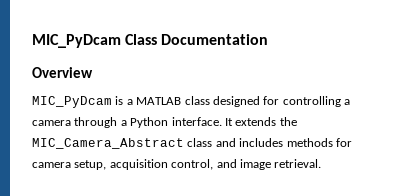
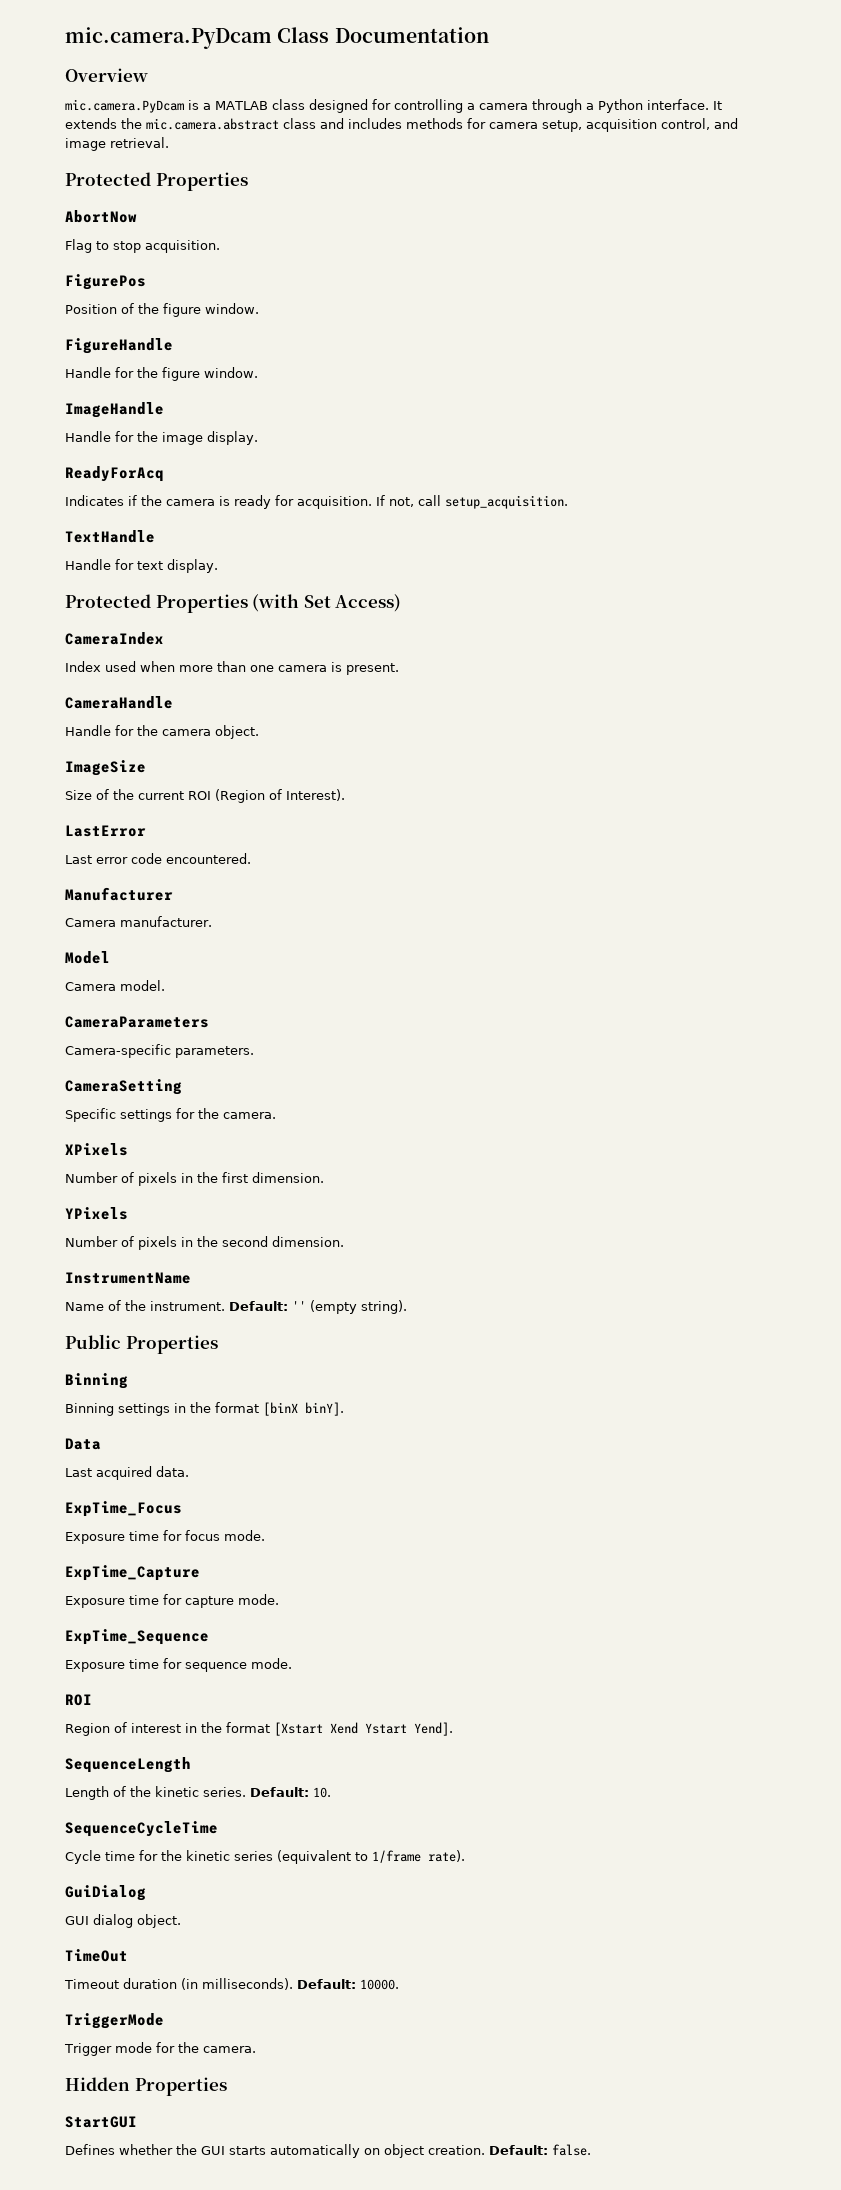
- MIC_PyDcam Class Documentation
+ mic.camera.PyDcam Class Documentation
- MIC_PyDcam is a MATLAB class designed for controlling a camera through a Python interface.
+ mic.camera.PyDcam is a MATLAB class designed for controlling a camera through a Python interface.
- It extends the MIC_Camera_Abstract class and includes methods for camera setup, acquisition control, and image retrieval.
+ It extends the mic.camera.abstract class and includes methods for camera setup, acquisition control, and image retrieval.
+ Protected Properties
+ AbortNow
+ Flag to stop acquisition.
+ FigurePos
+ Position of the figure window.
+ FigureHandle
+ Handle for the figure window.
+ ImageHandle
+ Handle for the image display.
+ ReadyForAcq
+ Indicates if the camera is ready for acquisition. If not, call setup_acquisition.
+ TextHandle
+ Handle for text display.
+ Protected Properties (with Set Access)
+ CameraIndex
+ Index used when more than one camera is present.
+ CameraHandle
+ Handle for the camera object.
+ ImageSize
+ Size of the current ROI (Region of Interest).
+ LastError
+ Last error code encountered.
+ Manufacturer
+ Camera manufacturer.
+ Model
+ Camera model.
+ CameraParameters
+ Camera-specific parameters.
+ CameraSetting
+ Specific settings for the camera.
+ XPixels
+ Number of pixels in the first dimension.
+ YPixels
+ Number of pixels in the second dimension.
+ InstrumentName
+ Name of the instrument. Default: '' (empty string).
+ Public Properties
+ Binning
+ Binning settings in the format [binX binY].
+ Data
+ Last acquired data.
+ ExpTime_Focus
+ Exposure time for focus mode.
+ ExpTime_Capture
+ Exposure time for capture mode.
+ ExpTime_Sequence
+ Exposure time for sequence mode.
+ ROI
+ Region of interest in the format [Xstart Xend Ystart Yend].
+ SequenceLength
+ Length of the kinetic series. Default: 10.
+ SequenceCycleTime
+ Cycle time for the kinetic series (equivalent to 1/frame rate).
+ GuiDialog
+ GUI dialog object.
+ TimeOut
+ Timeout duration (in milliseconds). Default: 10000.
+ TriggerMode
+ Trigger mode for the camera.
+ Hidden Properties
+ StartGUI
+ Defines whether the GUI starts automatically on object creation. Default: false.

